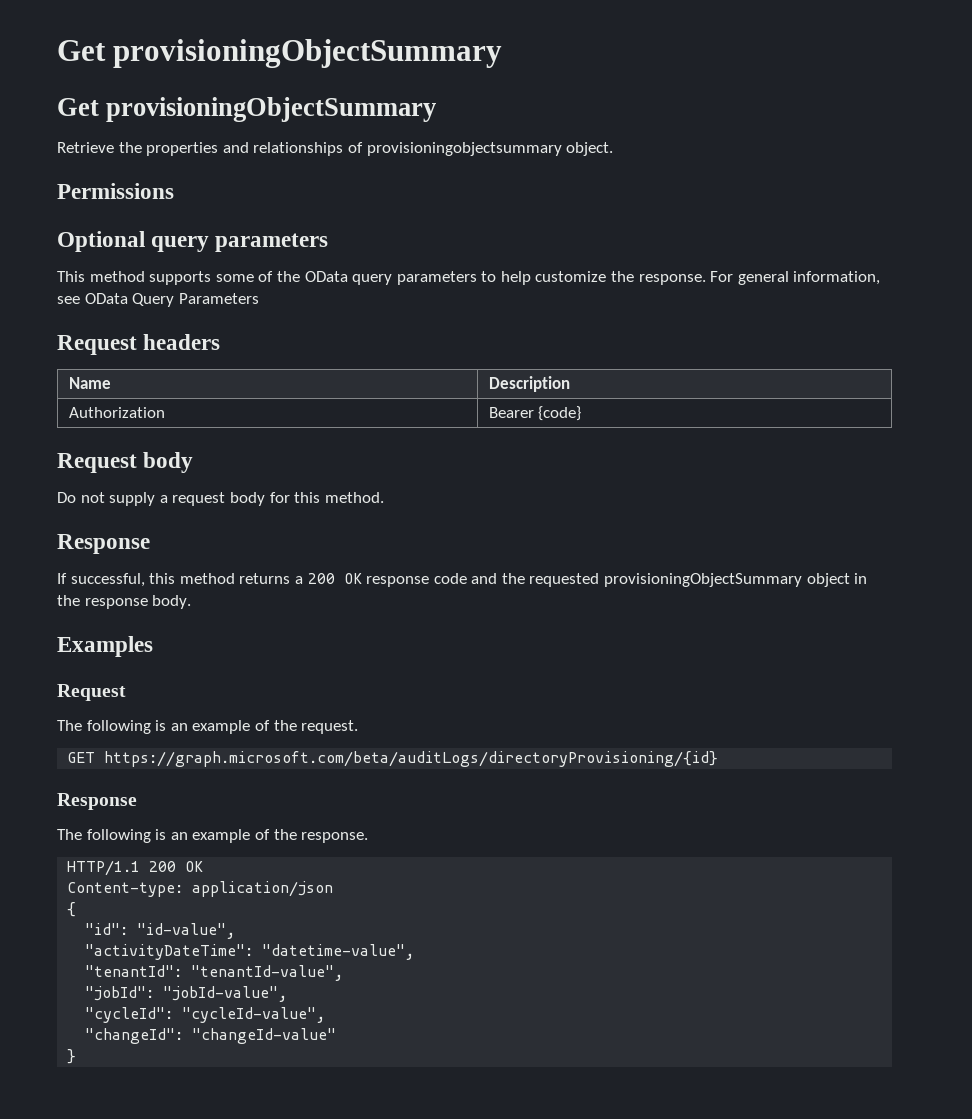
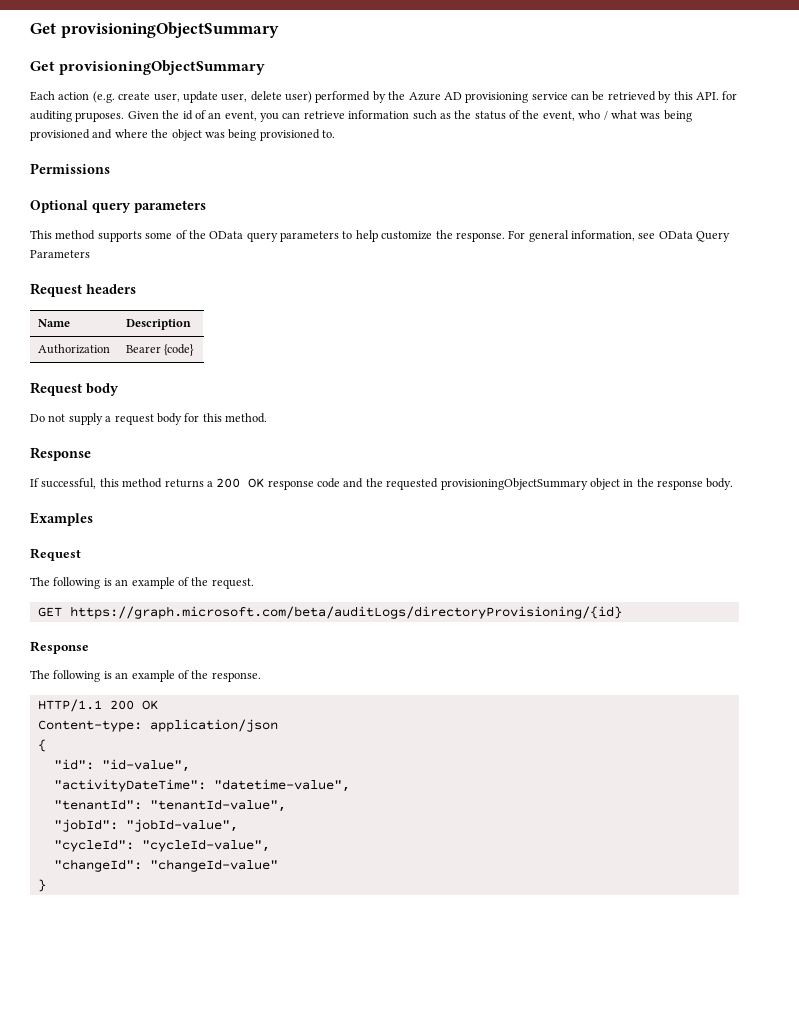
- Retrieve the properties and relationships of provisioningobjectsummary object.
+ Each action (e.g. create user, update user, delete user) performed by the Azure AD provisioning service can be retrieved by this API. for auditing pruposes. Given the id of an event, you can retrieve information such as the status of the event, who / what was being provisioned and where the object was being provisioned to.

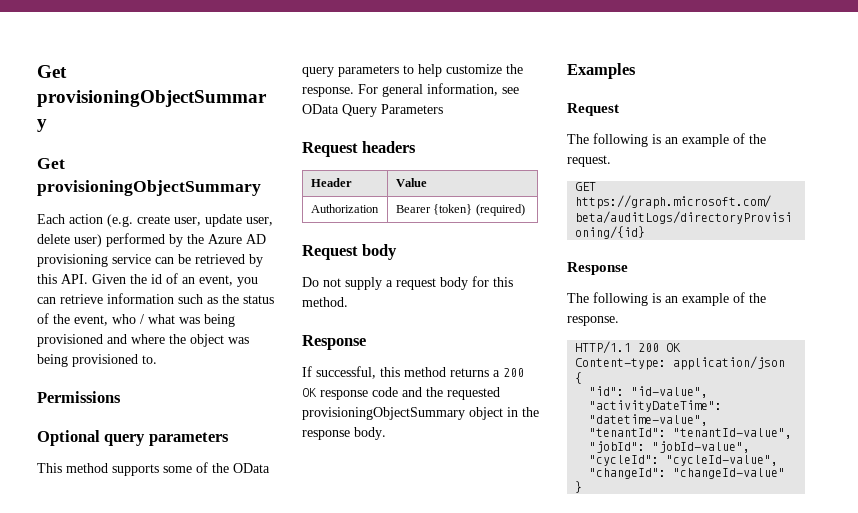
- Each action (e.g. create user, update user, delete user) performed by the Azure AD provisioning service can be retrieved by this API. for auditing pruposes. Given the id of an event, you can retrieve information such as the status of the event, who / what was being provisioned and where the object was being provisioned to.
+ Each action (e.g. create user, update user, delete user) performed by the Azure AD provisioning service can be retrieved by this API. Given the id of an event, you can retrieve information such as the status of the event, who / what was being provisioned and where the object was being provisioned to.
- Name | Description
+ Header | Value
- Authorization | Bearer {code}
+ Authorization | Bearer {token} (required)

